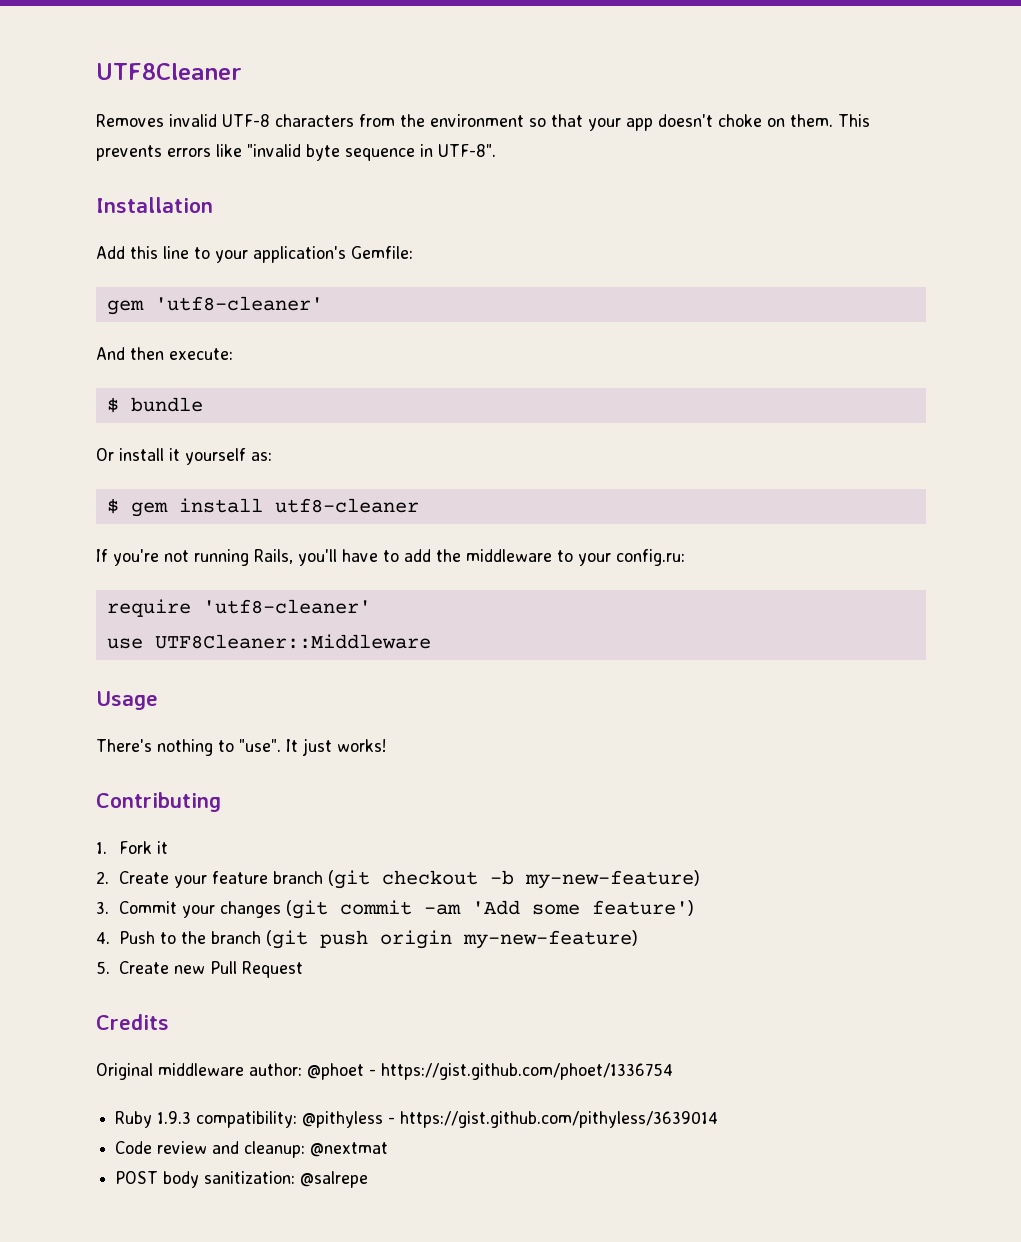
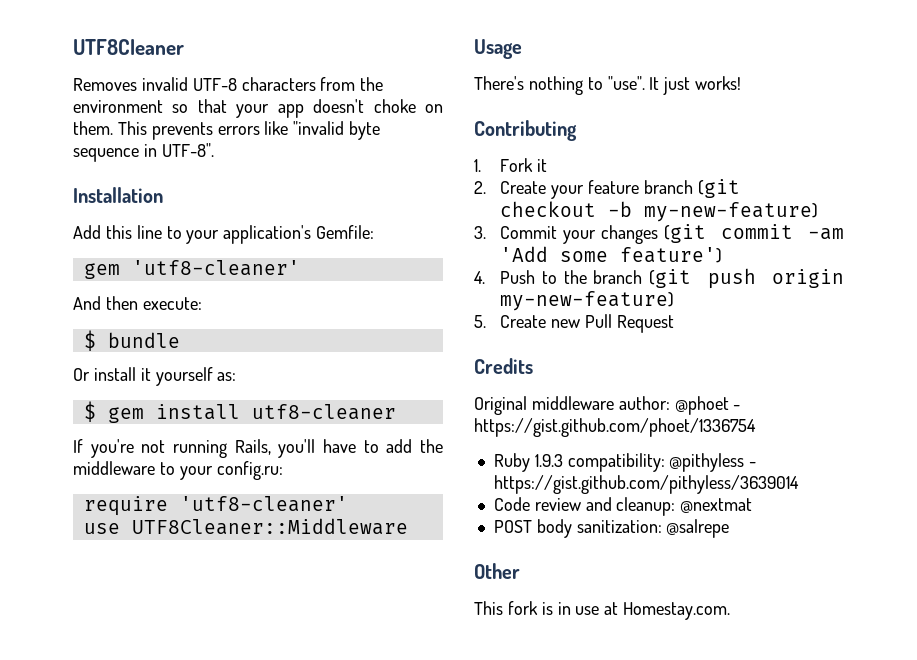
+ Other
+ This fork is in use at Homestay.com.

